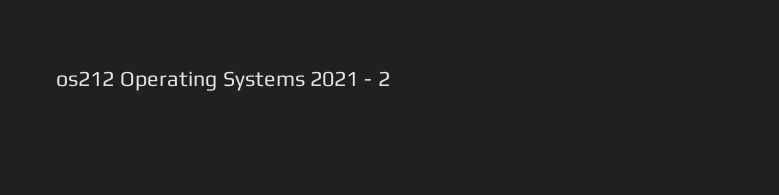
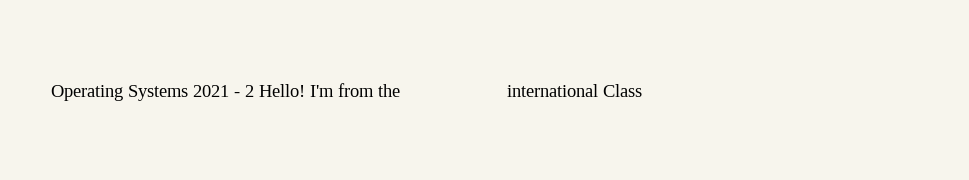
- os212 Operating Systems 2021 - 2
+ Operating Systems 2021 - 2 Hello! I'm from the international Class

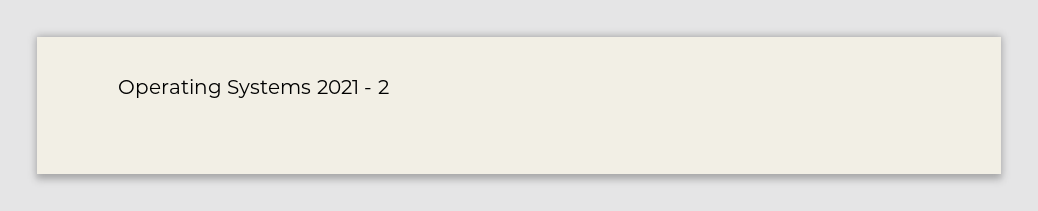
- Operating Systems 2021 - 2 Hello! I'm from the international Class
+ Operating Systems 2021 - 2

